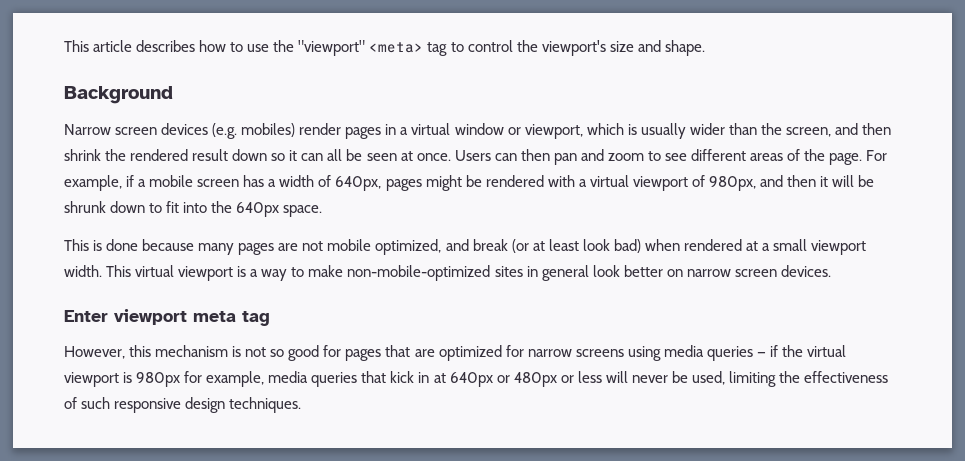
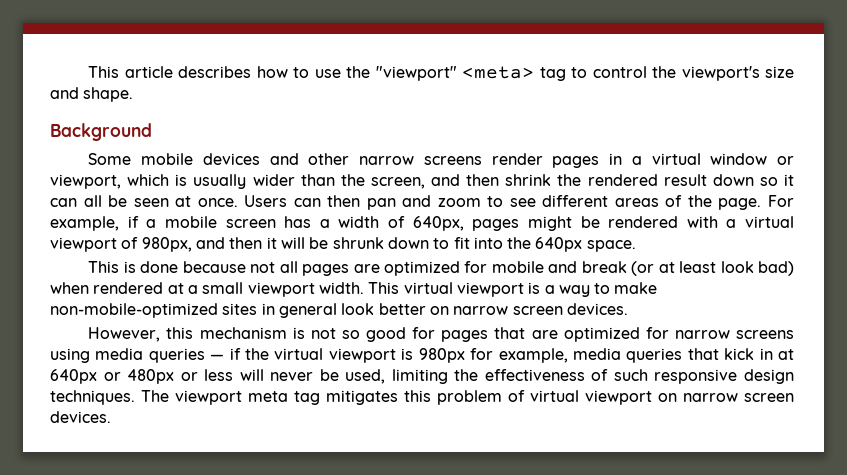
- Narrow screen devices (e.g. mobiles) render pages in a virtual window or viewport, which is usually wider than the screen, and then shrink the rendered result down so it can all be seen at once.
+ Some mobile devices and other narrow screens render pages in a virtual window or viewport, which is usually wider than the screen, and then shrink the rendered result down so it can all be seen at once.
- This is done because many pages are not mobile optimized, and break (or at least look bad) when rendered at a small viewport width.
+ This is done because not all pages are optimized for mobile and break (or at least look bad) when rendered at a small viewport width.
- Enter viewport meta tag
+ The viewport meta tag mitigates this problem of virtual viewport on narrow screen devices.

